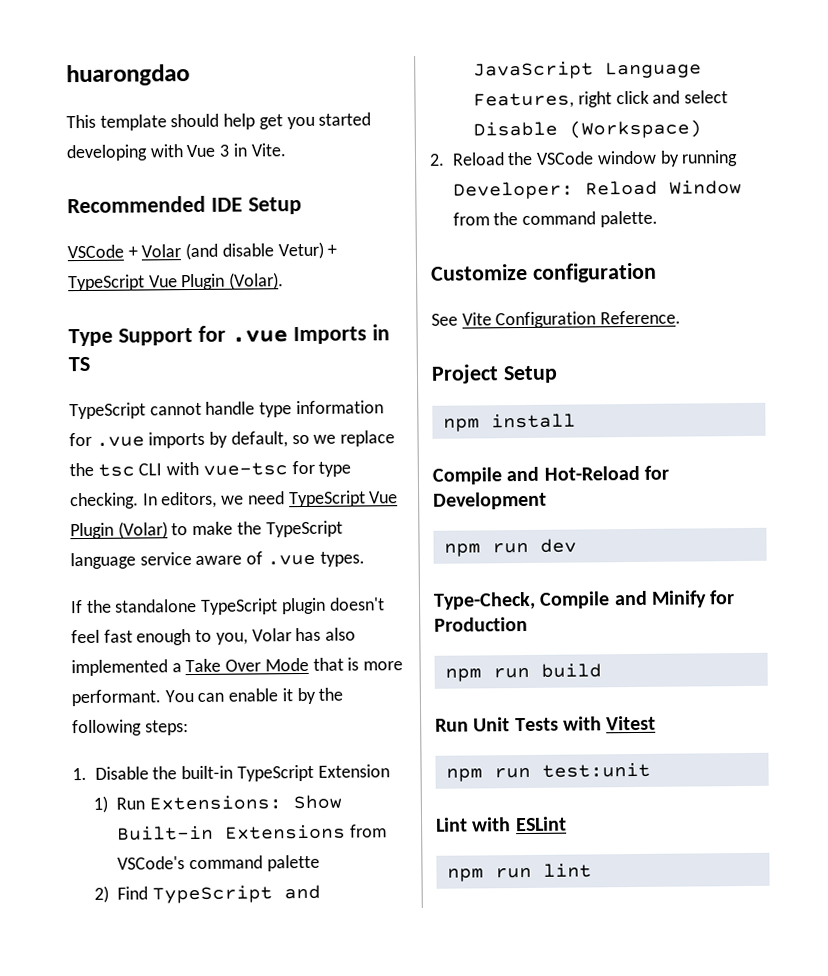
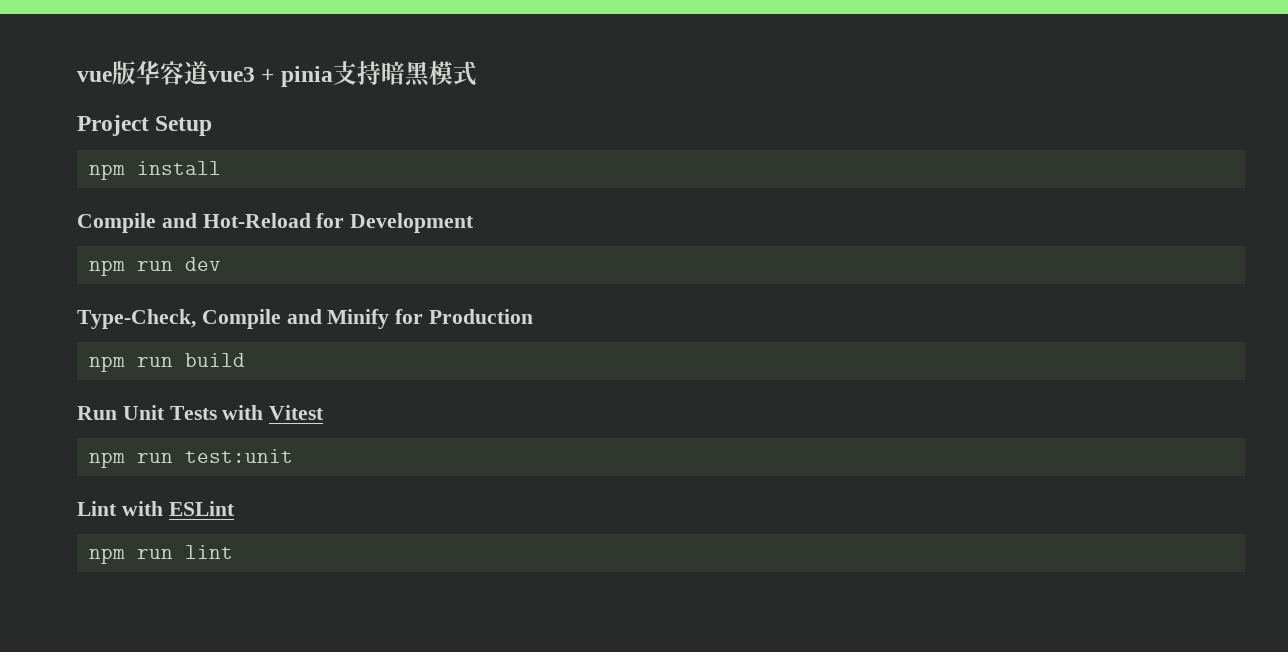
- huarongdao
- This template should help get you started developing with Vue 3 in Vite.
- Recommended IDE Setup
- VSCode + Volar (and disable Vetur) + TypeScript Vue Plugin (Volar).
- Type Support for .vue Imports in TS
- TypeScript cannot handle type information for .vue imports by default, so we replace the tsc CLI with vue-tsc for type checking. In editors, we need TypeScript Vue Plugin (Volar) to make the TypeScript language service aware of .vue types.
- If the standalone TypeScript plugin doesn't feel fast enough to you, Volar has also implemented a Take Over Mode that is more performant. You can enable it by the following steps:
- 1. Disable the built-in TypeScript Extension
- 1) Run Extensions: Show Built-in Extensions from VSCode's command palette
- 2) Find TypeScript and JavaScript Language Features, right click and select Disable (Workspace)
- 2. Reload the VSCode window by running Developer: Reload Window from the command palette.
- Customize configuration
- See Vite Configuration Reference.
+ vue版华容道vue3 + pinia支持暗黑模式

